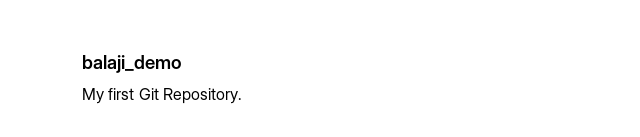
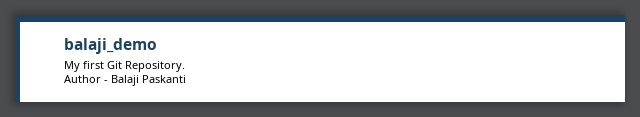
+ Author - Balaji Paskanti

